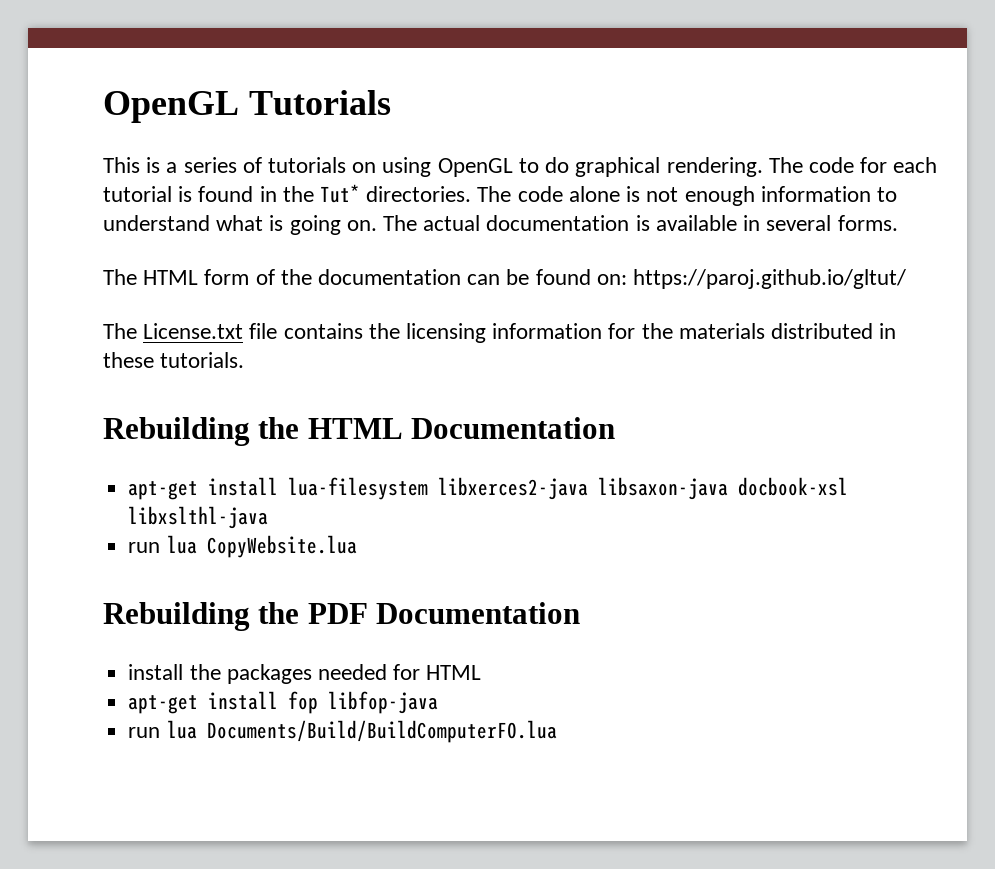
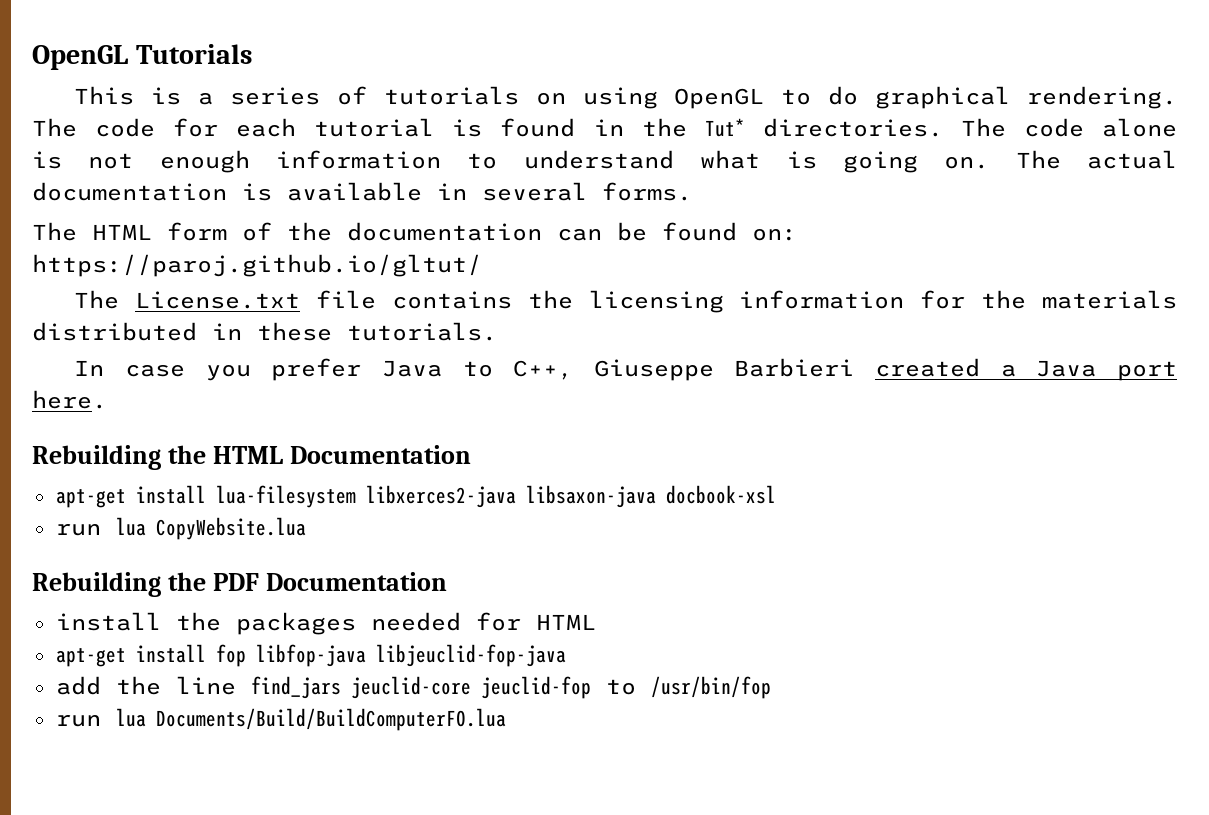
+ In case you prefer Java to C++, Giuseppe Barbieri created a Java port here.
- apt-get install lua-filesystem libxerces2-java libsaxon-java docbook-xsl libxslthl-java
+ apt-get install lua-filesystem libxerces2-java libsaxon-java docbook-xsl
- apt-get install fop libfop-java
+ apt-get install fop libfop-java libjeuclid-fop-java
+ add the line find_jars jeuclid-core jeuclid-fop to /usr/bin/fop

